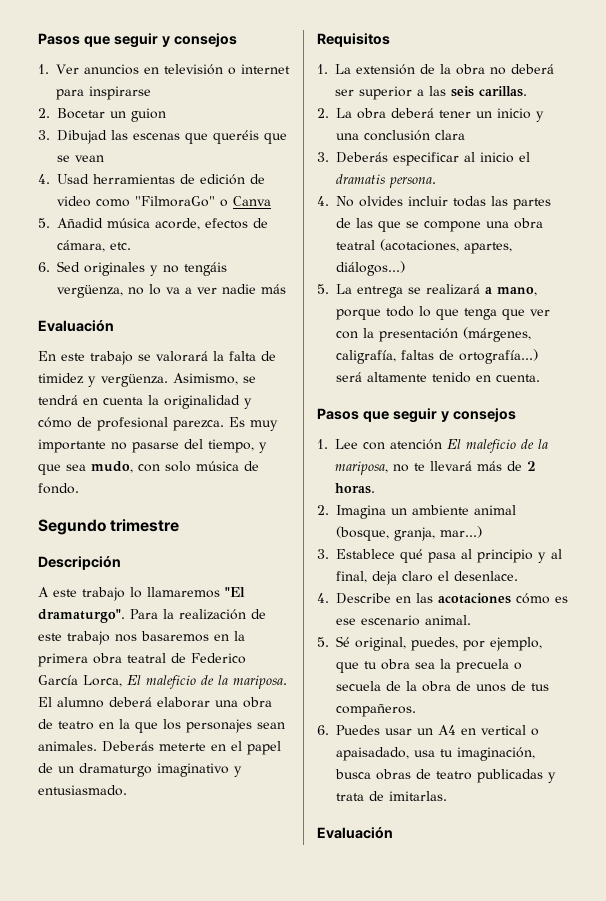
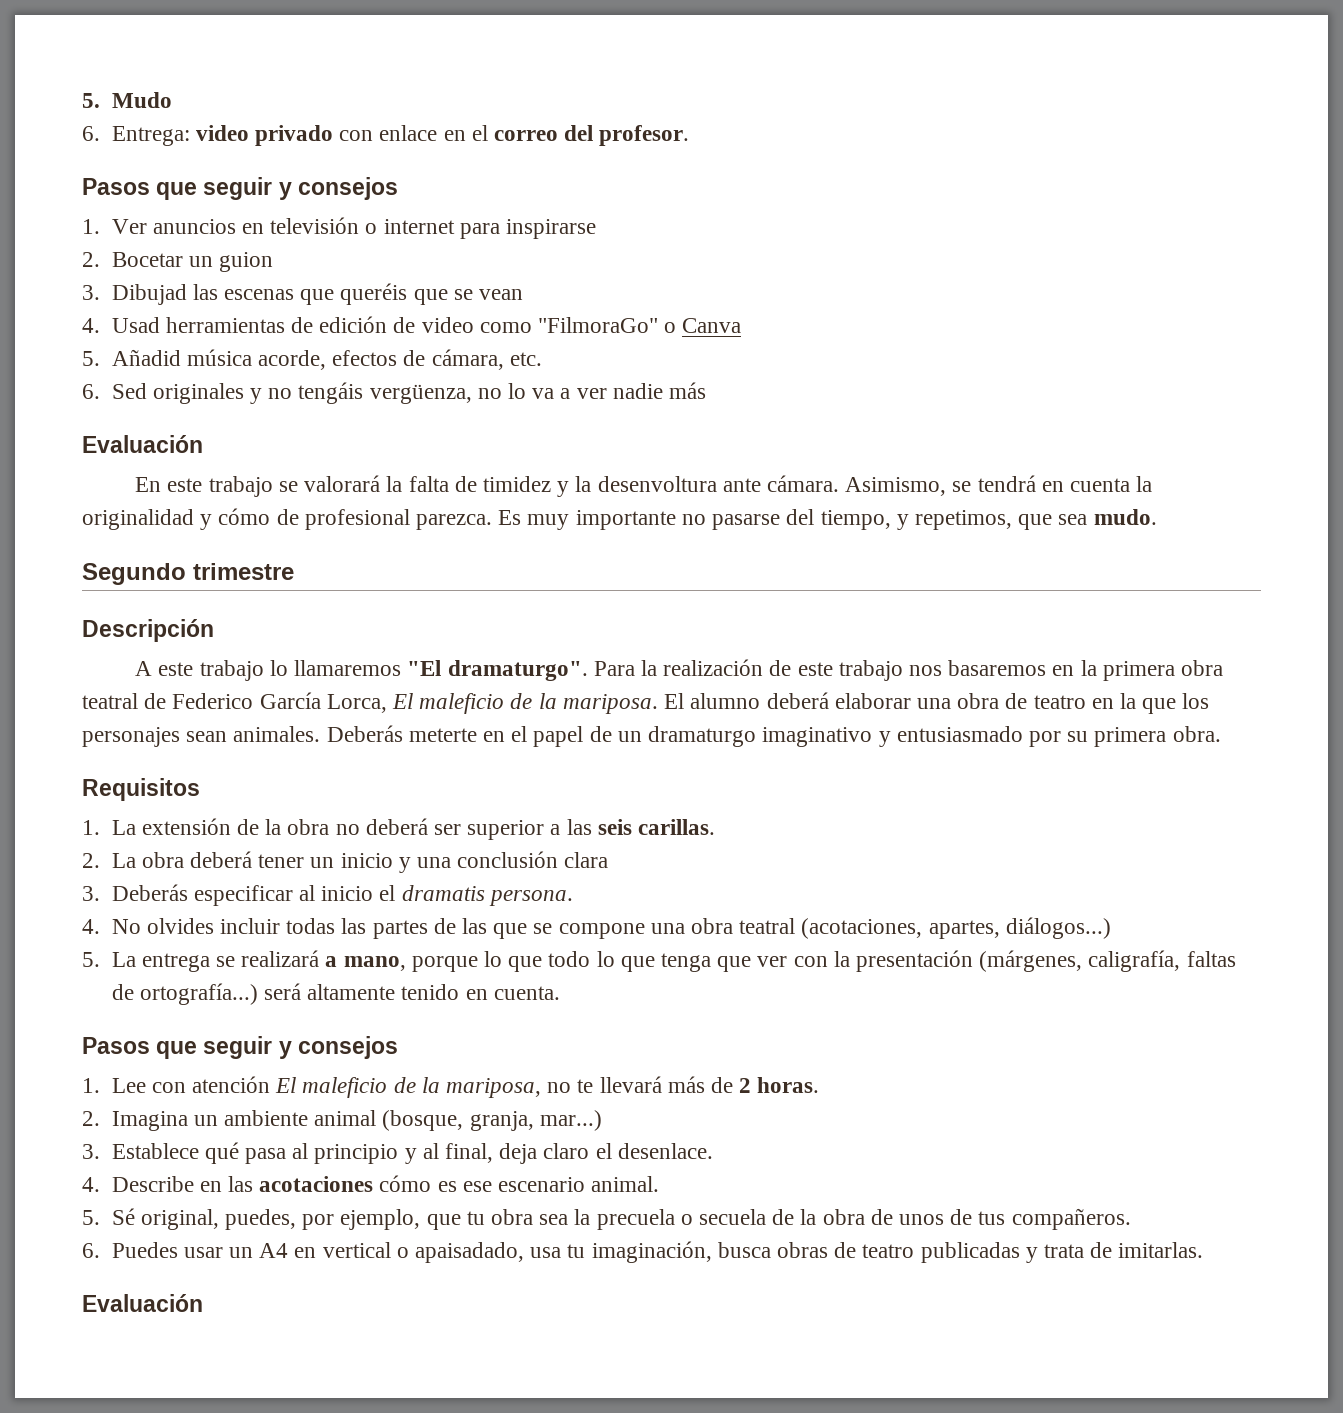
+ 5. Mudo
+ 6. Entrega: video privado con enlace en el correo del profesor.
- En este trabajo se valorará la falta de timidez y vergüenza.
+ En este trabajo se valorará la falta de timidez y la desenvoltura ante cámara.
- Es muy importante no pasarse del tiempo, y que sea mudo, con solo música de fondo.
+ Es muy importante no pasarse del tiempo, y repetimos, que sea mudo.
- Deberás meterte en el papel de un dramaturgo imaginativo y entusiasmado.
+ Deberás meterte en el papel de un dramaturgo imaginativo y entusiasmado por su primera obra.
- 5. La entrega se realizará a mano, porque todo lo que tenga que ver con la presentación (márgenes, caligrafía, faltas de ortografía...) será altamente tenido en cuenta.
+ 5. La entrega se realizará a mano, porque lo que todo lo que tenga que ver con la presentación (márgenes, caligrafía, faltas de ortografía...) será altamente tenido en cuenta.

